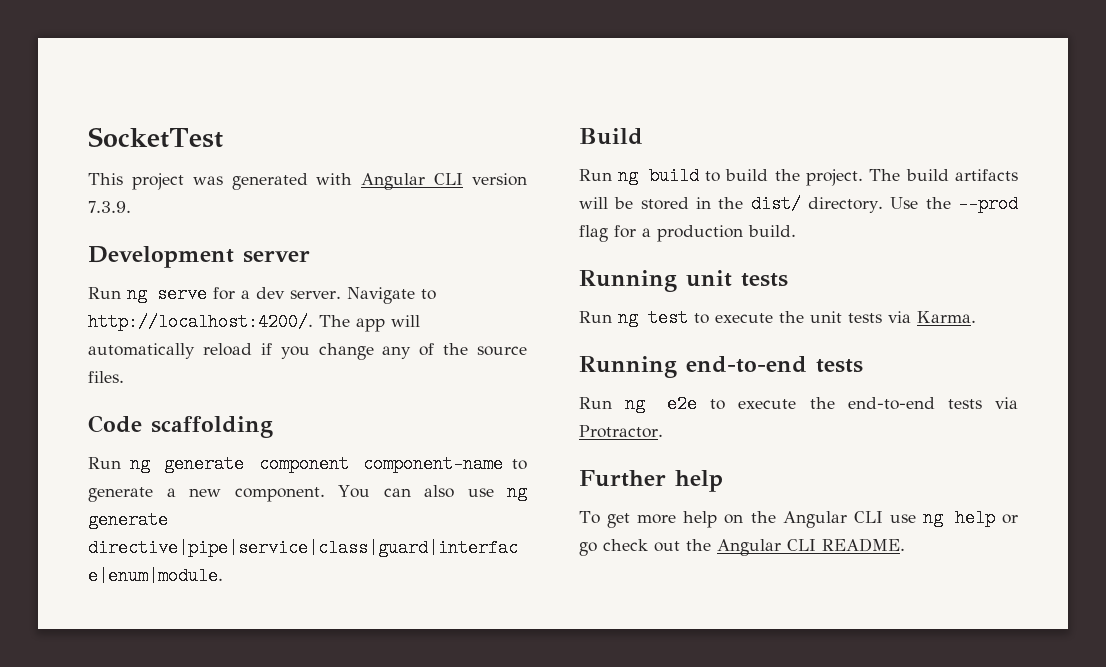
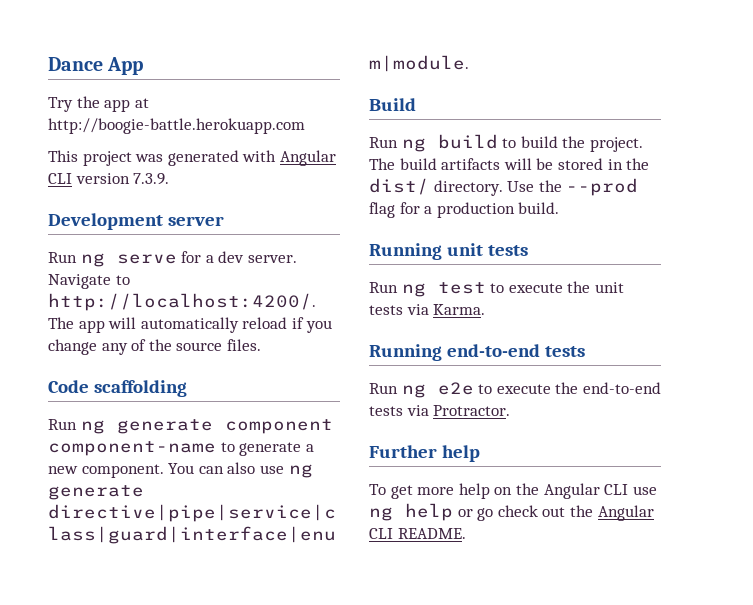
- SocketTest
+ Dance App
+ Try the app at http://boogie-battle.herokuapp.com

